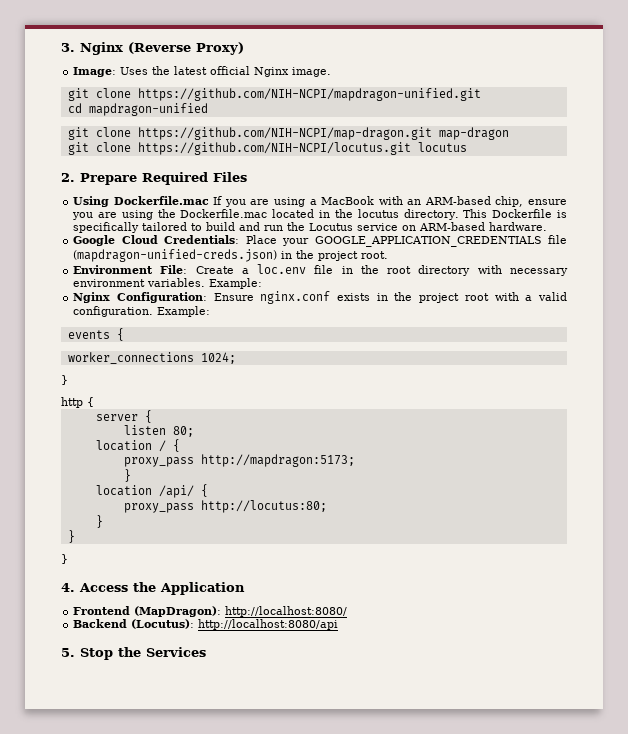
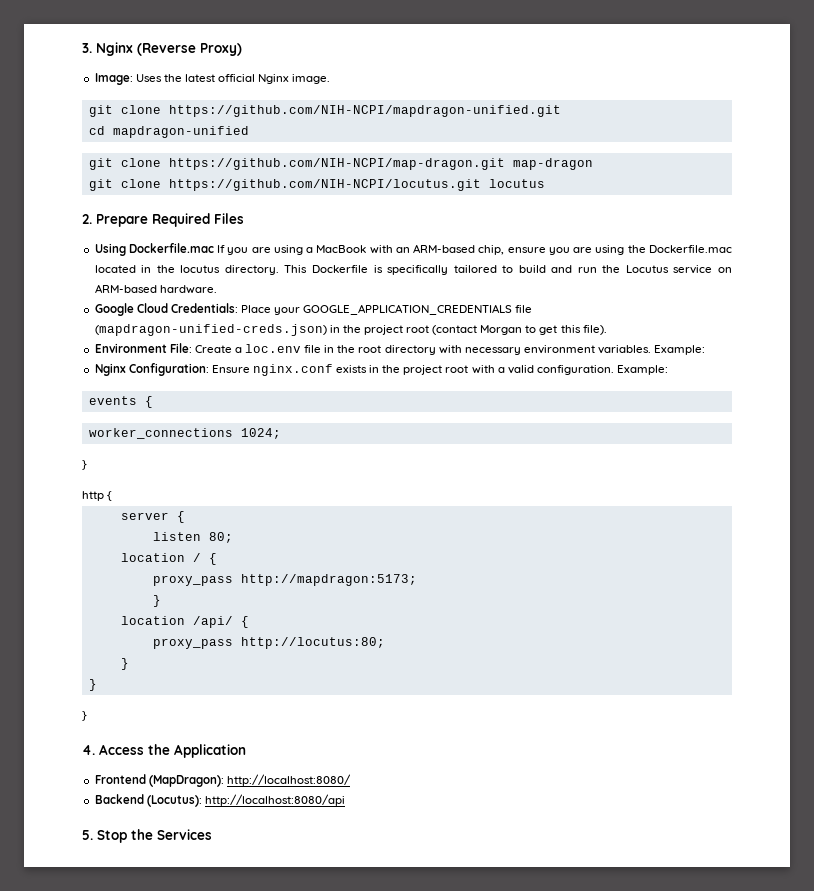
- Google Cloud Credentials: Place your GOOGLE_APPLICATION_CREDENTIALS file (mapdragon-unified-creds.json) in the project root.
+ Google Cloud Credentials: Place your GOOGLE_APPLICATION_CREDENTIALS file (mapdragon-unified-creds.json) in the project root (contact Morgan to get this file).

